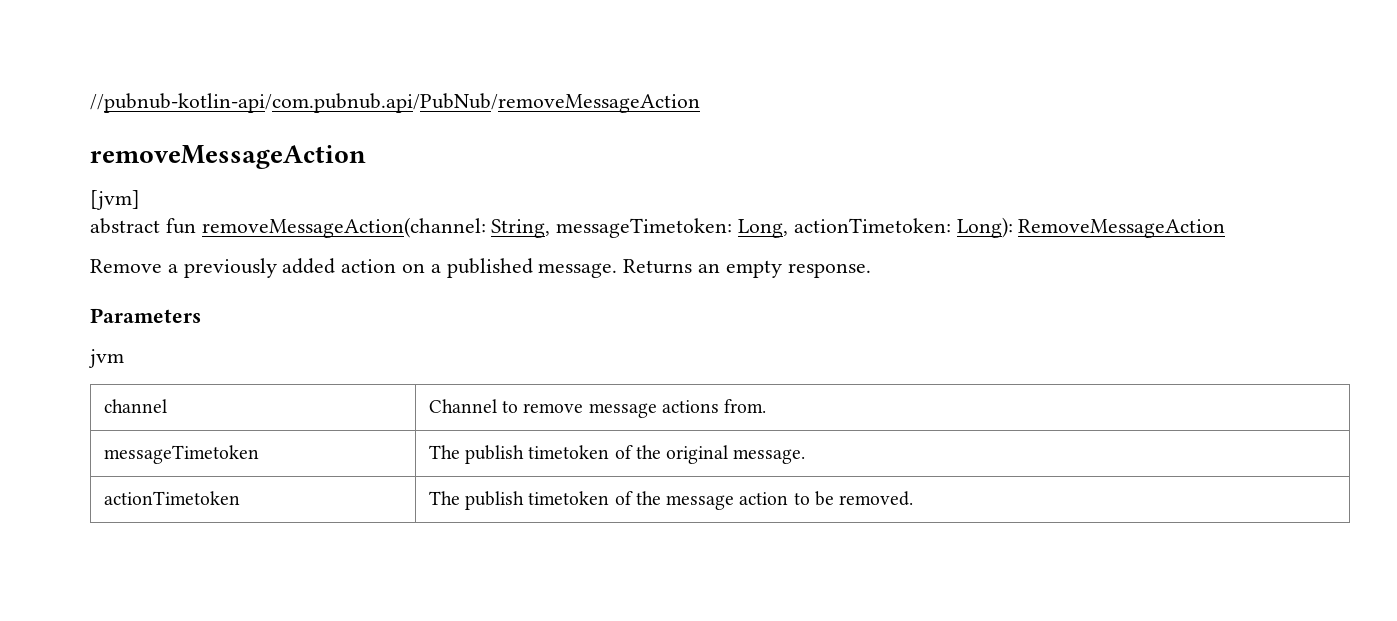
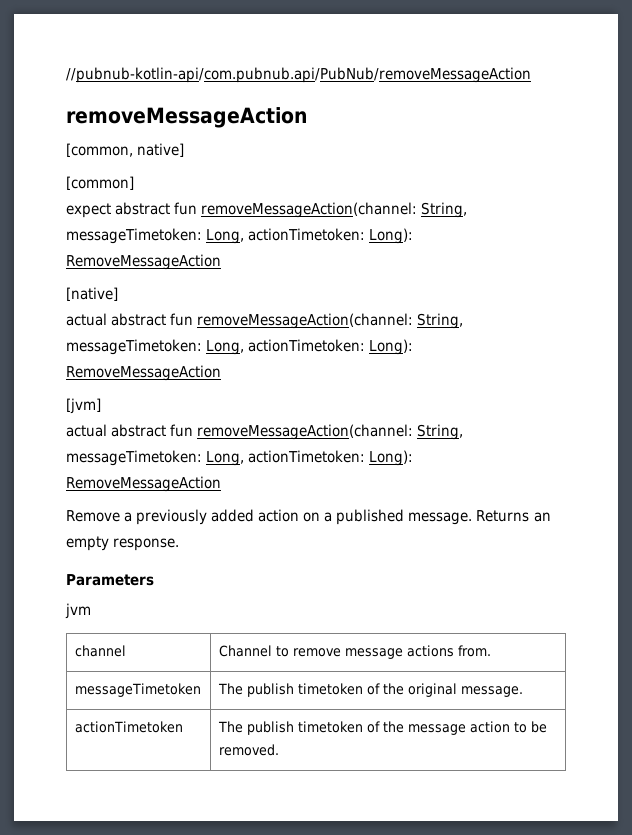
+ [common, native]
+ [common]
+ expect abstract fun removeMessageAction(channel: String, messageTimetoken: Long, actionTimetoken: Long): RemoveMessageAction
+ [native]
+ actual abstract fun removeMessageAction(channel: String, messageTimetoken: Long, actionTimetoken: Long): RemoveMessageAction
  [jvm]
- abstract fun removeMessageAction(channel: String, messageTimetoken: Long, actionTimetoken: Long): RemoveMessageAction
+ actual abstract fun removeMessageAction(channel: String, messageTimetoken: Long, actionTimetoken: Long): RemoveMessageAction

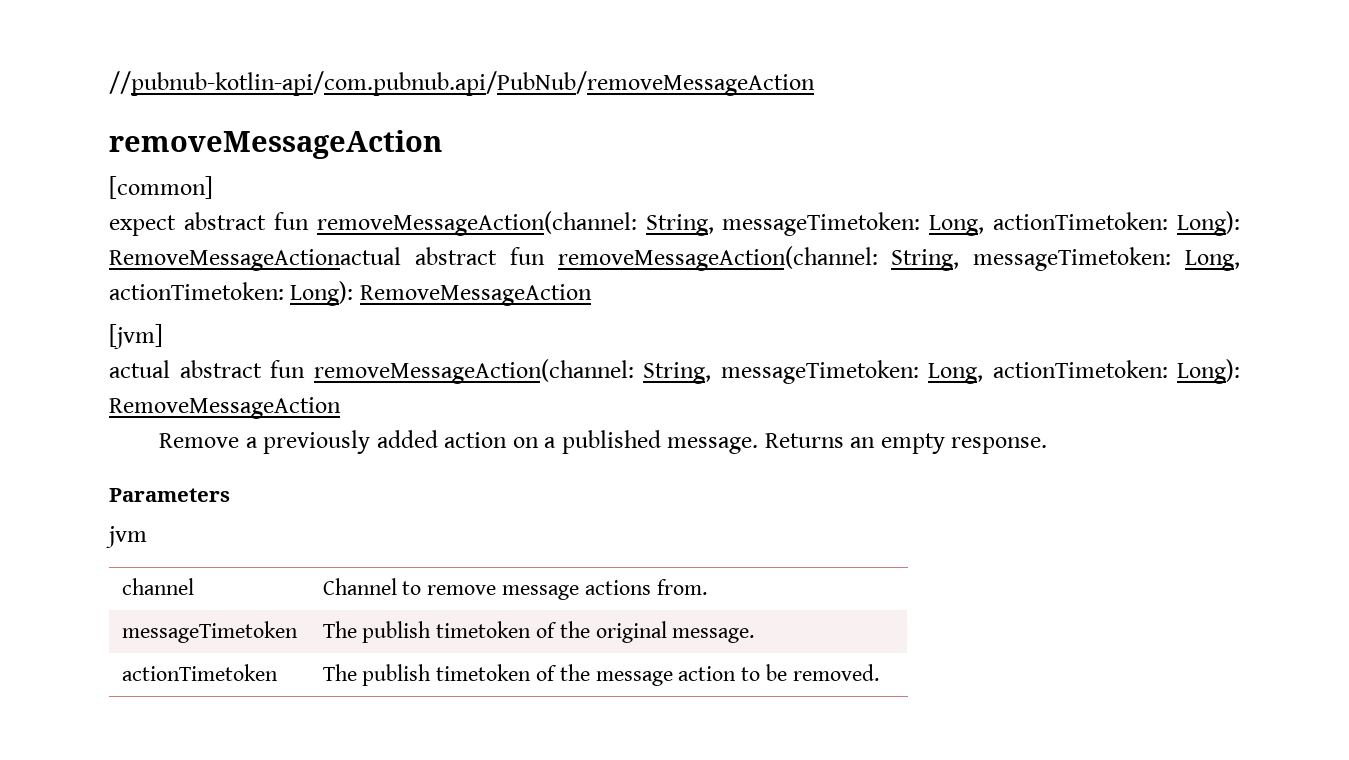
- [common, native]
- expect abstract fun removeMessageAction(channel: String, messageTimetoken: Long, actionTimetoken: Long): RemoveMessageAction
- [native]
- actual abstract fun removeMessageAction(channel: String, messageTimetoken: Long, actionTimetoken: Long): RemoveMessageAction
+ expect abstract fun removeMessageAction(channel: String, messageTimetoken: Long, actionTimetoken: Long): RemoveMessageActionactual abstract fun removeMessageAction(channel: String, messageTimetoken: Long, actionTimetoken: Long): RemoveMessageAction

